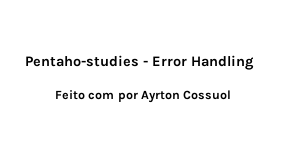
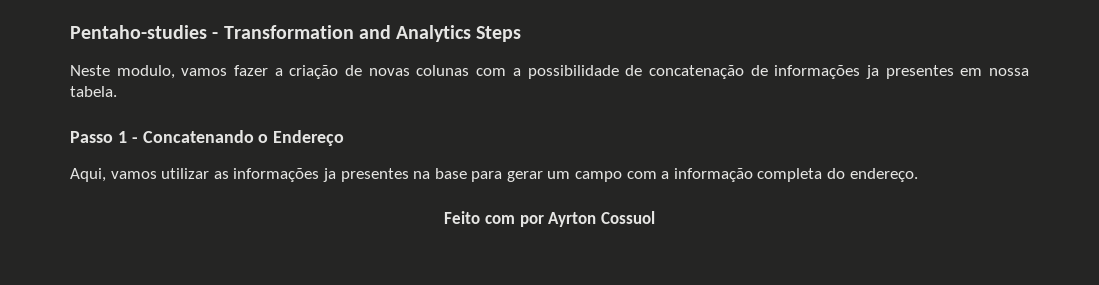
- Pentaho-studies - Error Handling
+ Pentaho-studies - Transformation and Analytics Steps
+ Neste modulo, vamos fazer a criação de novas colunas com a possibilidade de concatenação de informações ja presentes em nossa tabela.
+ Passo 1 - Concatenando o Endereço
+ Aqui, vamos utilizar as informações ja presentes na base para gerar um campo com a informação completa do endereço.

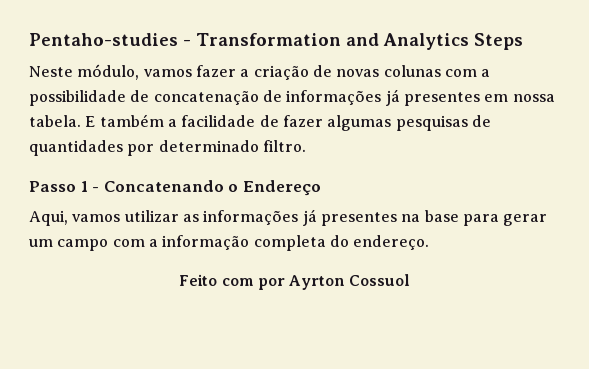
- Neste modulo, vamos fazer a criação de novas colunas com a possibilidade de concatenação de informações ja presentes em nossa tabela.
+ Neste módulo, vamos fazer a criação de novas colunas com a possibilidade de concatenação de informações já presentes em nossa tabela. E também a facilidade de fazer algumas pesquisas de quantidades por determinado filtro.
- Aqui, vamos utilizar as informações ja presentes na base para gerar um campo com a informação completa do endereço.
+ Aqui, vamos utilizar as informações já presentes na base para gerar um campo com a informação completa do endereço.

